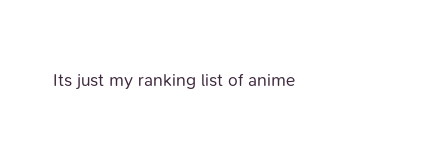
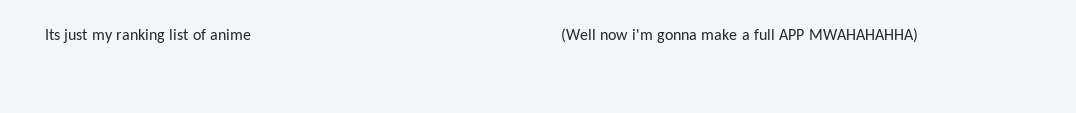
+ (Well now i'm gonna make a full APP MWAHAHAHHA)

